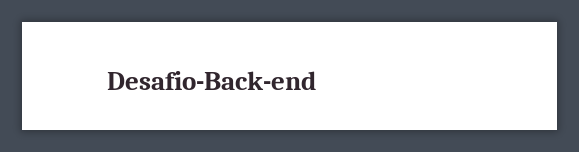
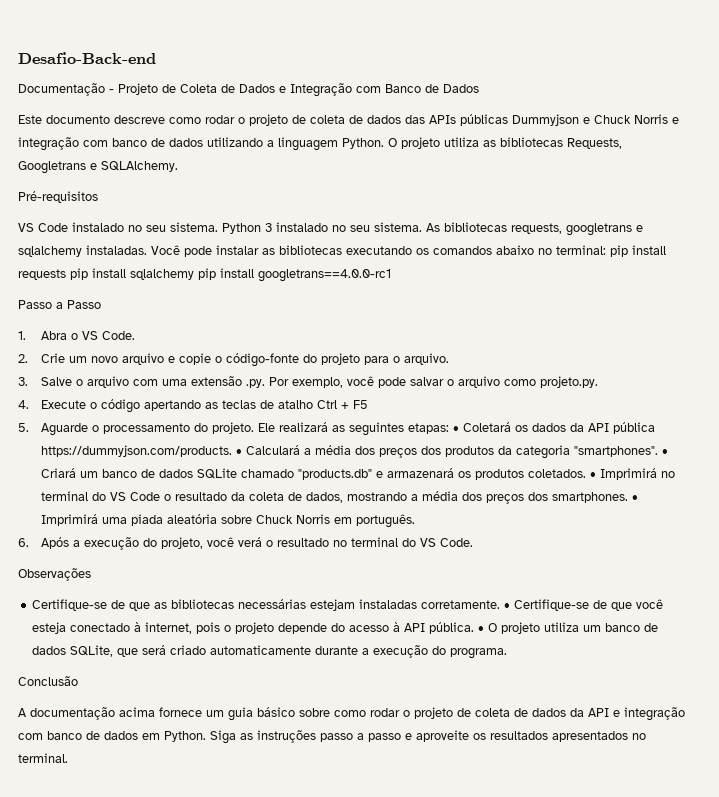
+ Documentação - Projeto de Coleta de Dados e Integração com Banco de Dados
+ Este documento descreve como rodar o projeto de coleta de dados das APIs públicas Dummyjson e Chuck Norris e integração com banco de dados utilizando a linguagem Python. O projeto utiliza as bibliotecas Requests, Googletrans e SQLAlchemy.
+ Pré-requisitos
+ VS Code instalado no seu sistema. Python 3 instalado no seu sistema. As bibliotecas requests, googletrans e sqlalchemy instaladas. Você pode instalar as bibliotecas executando os comandos abaixo no terminal: pip install requests pip install sqlalchemy pip install googletrans==4.0.0-rc1
+ Passo a Passo
+ 1. Abra o VS Code.
+ 2. Crie um novo arquivo e copie o código-fonte do projeto para o arquivo.
+ 3. Salve o arquivo com uma extensão .py. Por exemplo, você pode salvar o arquivo como projeto.py.
+ 4. Execute o código apertando as teclas de atalho Ctrl + F5
+ 5. Aguarde o processamento do projeto. Ele realizará as seguintes etapas: • Coletará os dados da API pública https://dummyjson.com/products. • Calculará a média dos preços dos produtos da categoria "smartphones". • Criará um banco de dados SQLite chamado "products.db" e armazenará os produtos coletados. • Imprimirá no terminal do VS Code o resultado da coleta de dados, mostrando a média dos preços dos smartphones. • Imprimirá uma piada aleatória sobre Chuck Norris em português.
+ 6. Após a execução do projeto, você verá o resultado no terminal do VS Code.
+ Observações
+ Certifique-se de que as bibliotecas necessárias estejam instaladas corretamente. • Certifique-se de que você esteja conectado à internet, pois o projeto depende do acesso à API pública. • O projeto utiliza um banco de dados SQLite, que será criado automaticamente durante a execução do programa.
+ Conclusão
+ A documentação acima fornece um guia básico sobre como rodar o projeto de coleta de dados da API e integração com banco de dados em Python. Siga as instruções passo a passo e aproveite os resultados apresentados no terminal.

